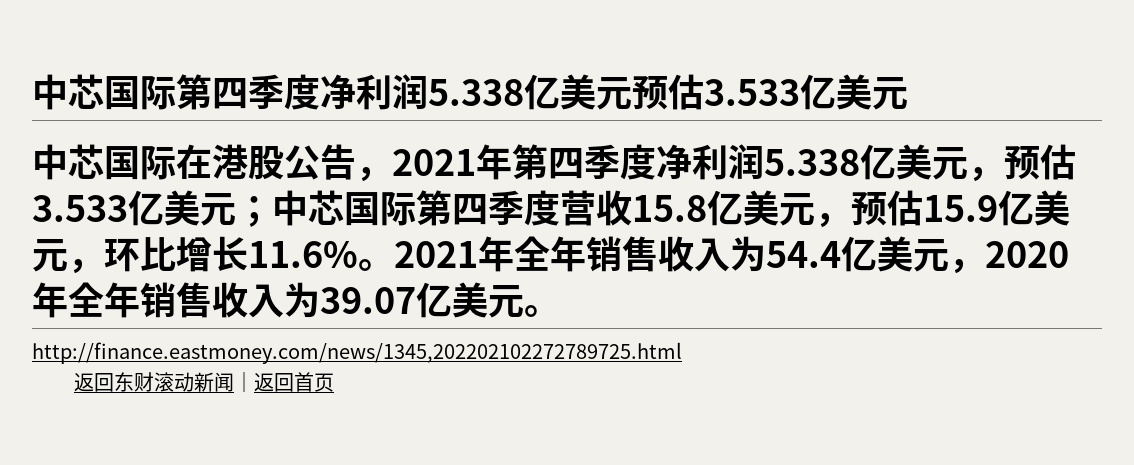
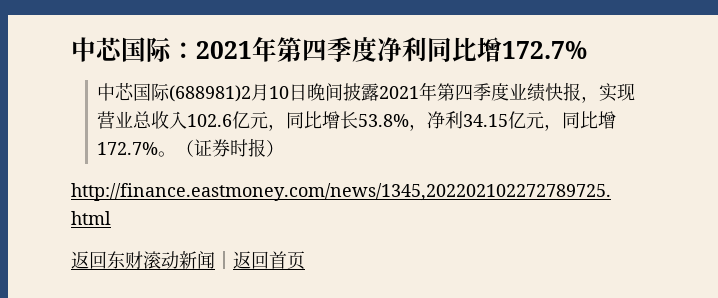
- 中芯国际第四季度净利润5.338亿美元预估3.533亿美元
- 中芯国际在港股公告，2021年第四季度净利润5.338亿美元，预估3.533亿美元；中芯国际第四季度营收15.8亿美元，预估15.9亿美元，环比增长11.6%。2021年全年销售收入为54.4亿美元，2020年全年销售收入为39.07亿美元。
+ 中芯国际：2021年第四季度净利同比增172.7%
+ 中芯国际(688981)2月10日晚间披露2021年第四季度业绩快报，实现营业总收入102.6亿元，同比增长53.8%，净利34.15亿元，同比增172.7%。（证券时报）

